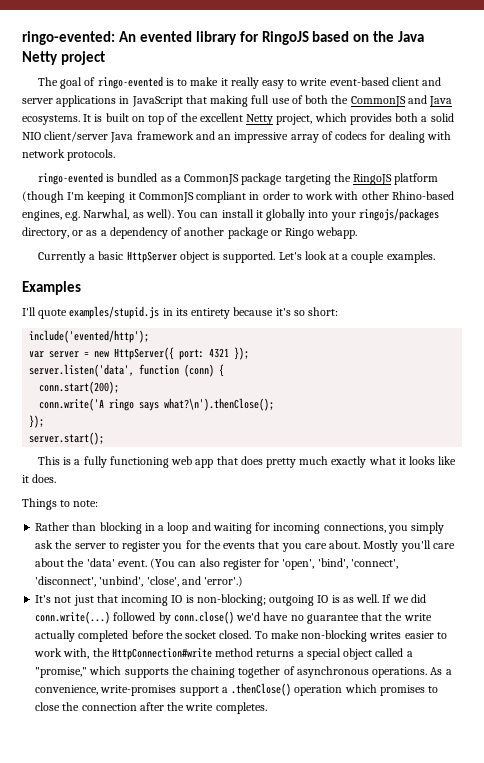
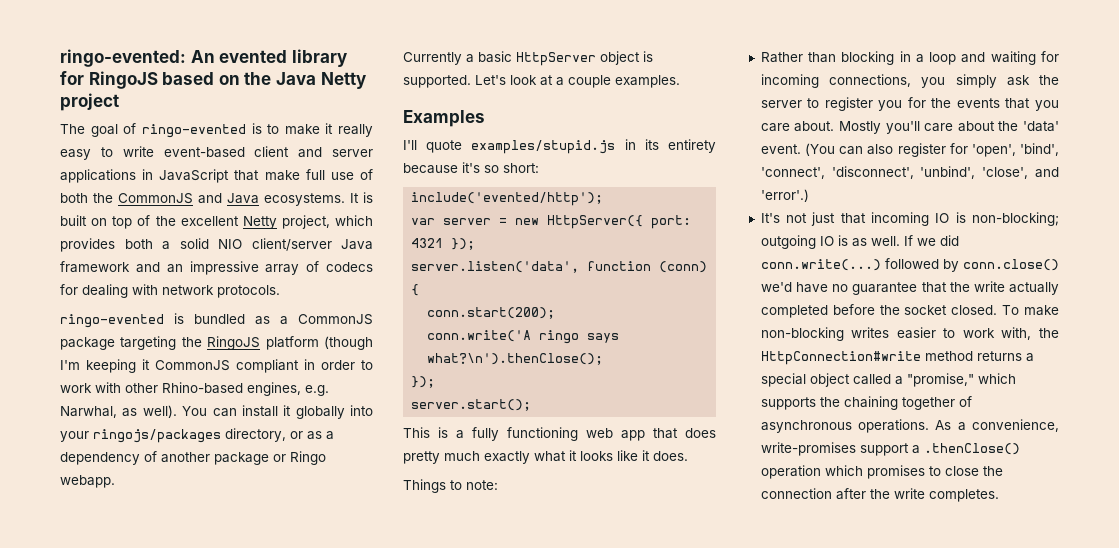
- The goal of ringo-evented is to make it really easy to write event-based client and server applications in JavaScript that making full use of both the CommonJS and Java ecosystems.
+ The goal of ringo-evented is to make it really easy to write event-based client and server applications in JavaScript that make full use of both the CommonJS and Java ecosystems.

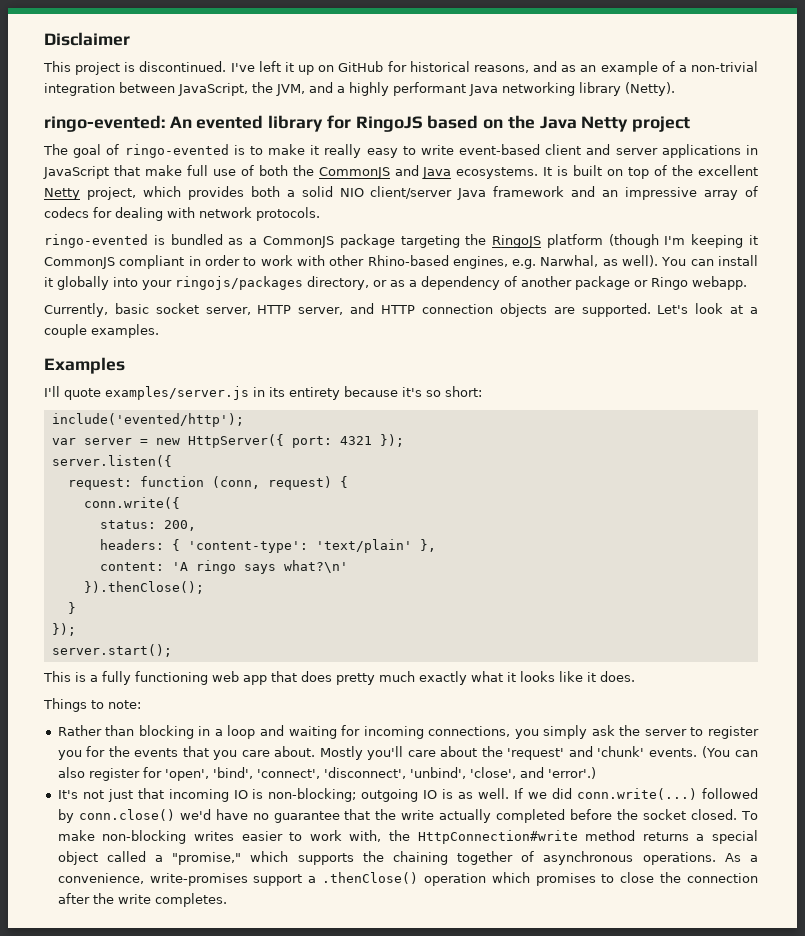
+ Disclaimer
+ This project is discontinued. I've left it up on GitHub for historical reasons, and as an example of a non-trivial integration between JavaScript, the JVM, and a highly performant Java networking library (Netty).
- Currently a basic HttpServer object is supported.
+ Currently, basic socket server, HTTP server, and HTTP connection objects are supported.
- I'll quote examples/stupid.js in its entirety because it's so short:
+ I'll quote examples/server.js in its entirety because it's so short:
- server.listen('data', function (conn) {
- conn.start(200);
- conn.write('A ringo says what?\n').thenClose();
+ server.listen({
+ request: function (conn, request) {
+ conn.write({
+ status: 200,
+ headers: { 'content-type': 'text/plain' },
+ content: 'A ringo says what?\n'
+ }).thenClose();
+ }
- Mostly you'll care about the 'data' event.
+ Mostly you'll care about the 'request' and 'chunk' events.

